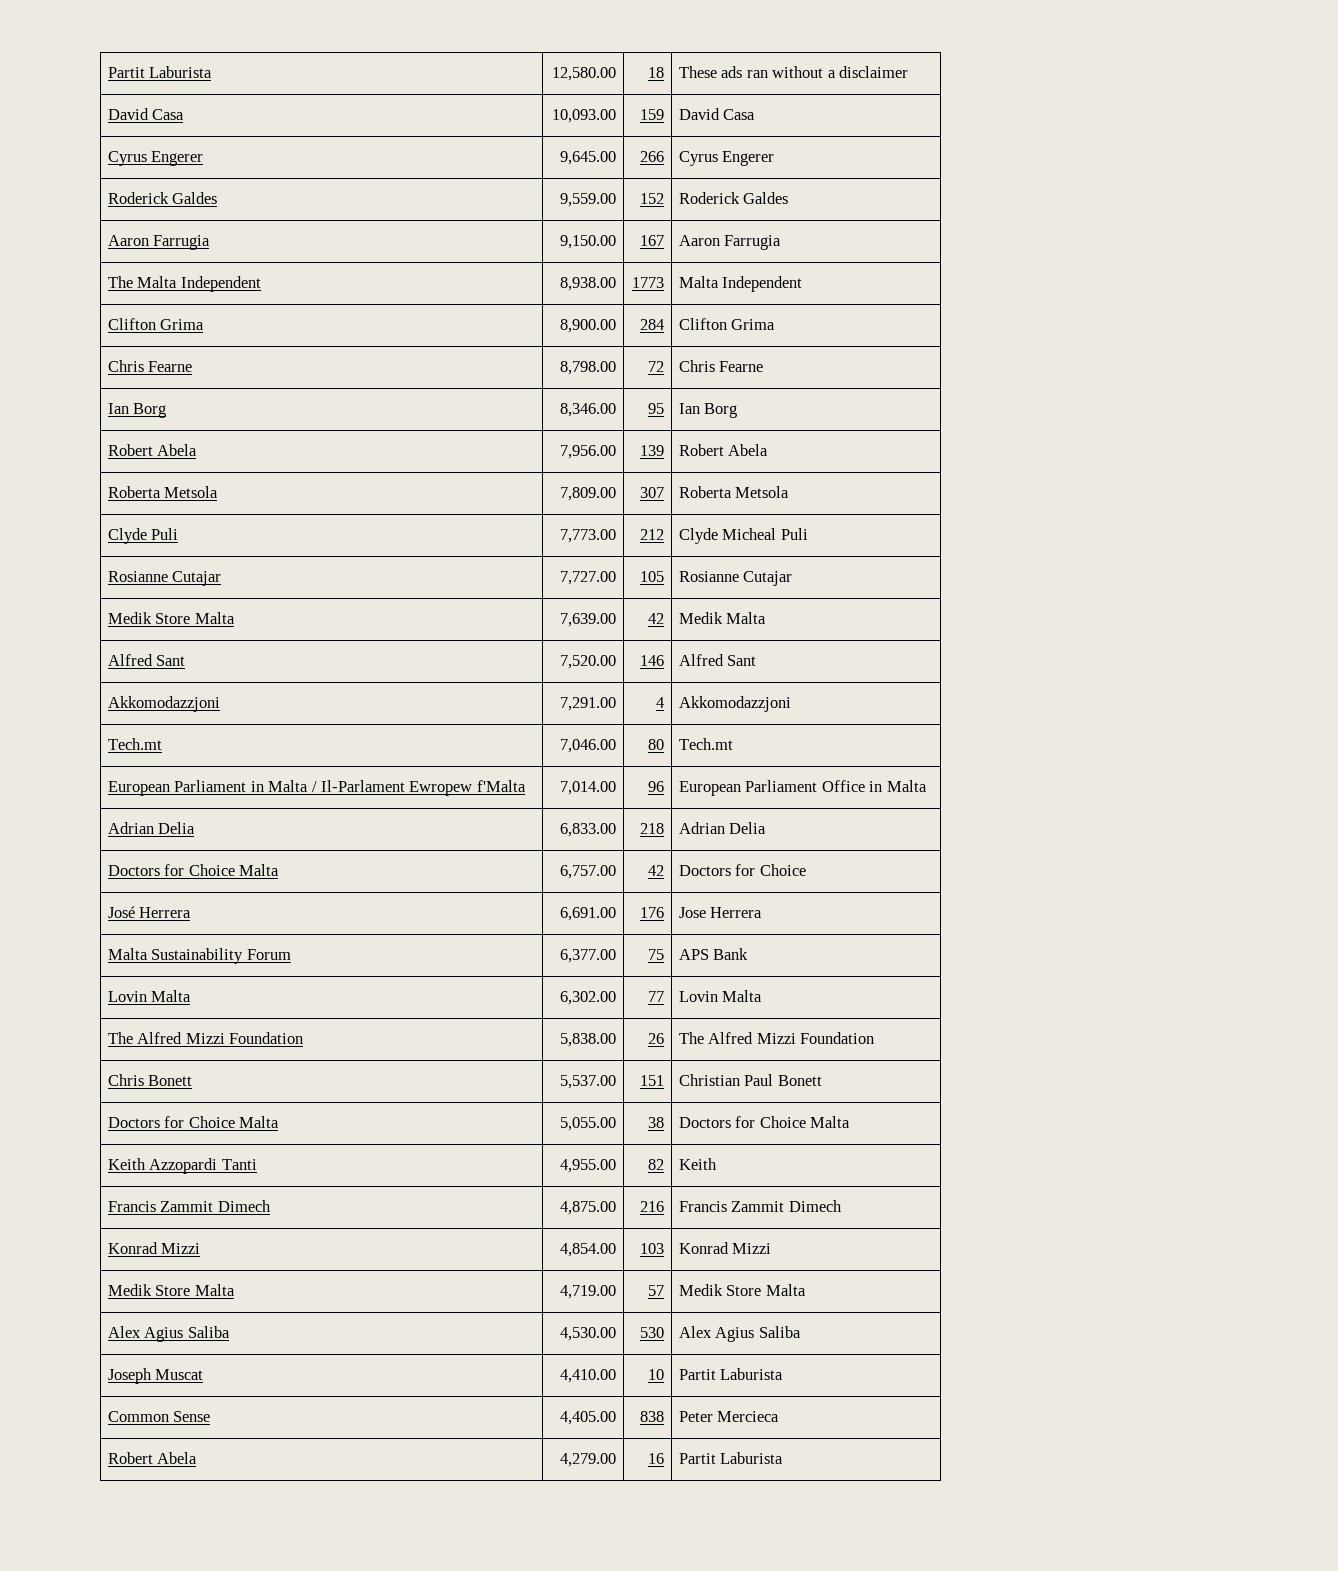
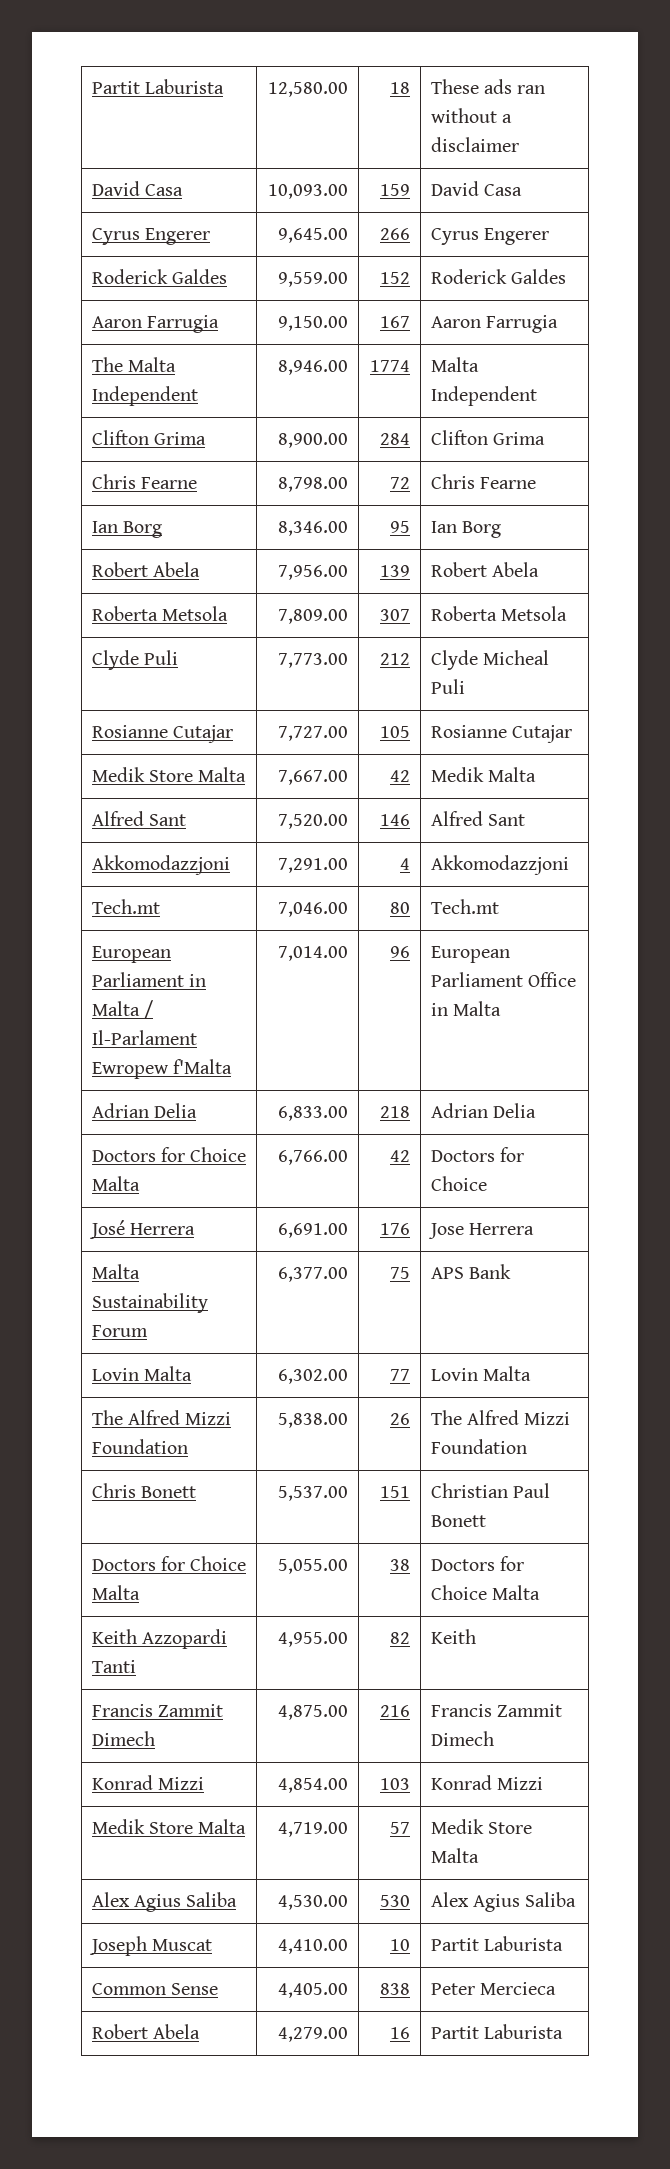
- The Malta Independent | 8,938.00 | 1773 | Malta Independent
+ The Malta Independent | 8,946.00 | 1774 | Malta Independent
- Medik Store Malta | 7,639.00 | 42 | Medik Malta
+ Medik Store Malta | 7,667.00 | 42 | Medik Malta
- Doctors for Choice Malta | 6,757.00 | 42 | Doctors for Choice
+ Doctors for Choice Malta | 6,766.00 | 42 | Doctors for Choice

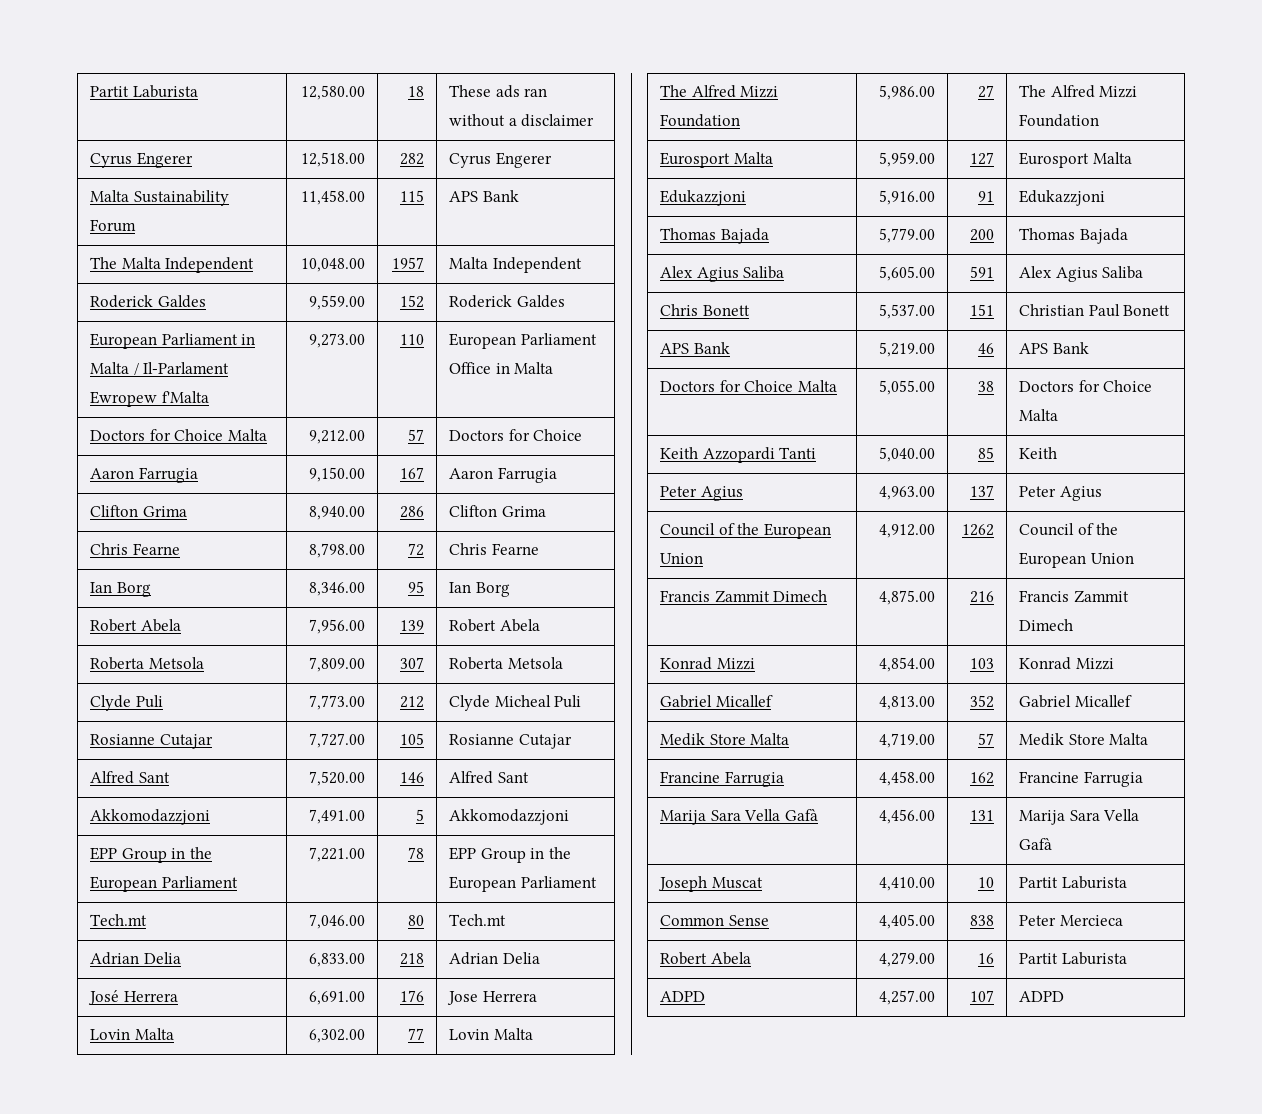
- David Casa | 10,093.00 | 159 | David Casa
- Cyrus Engerer | 9,645.00 | 266 | Cyrus Engerer
+ Cyrus Engerer | 12,518.00 | 282 | Cyrus Engerer
+ Malta Sustainability Forum | 11,458.00 | 115 | APS Bank
+ The Malta Independent | 10,048.00 | 1957 | Malta Independent
+ European Parliament in Malta / Il-Parlament Ewropew f'Malta | 9,273.00 | 110 | European Parliament Office in Malta
+ Doctors for Choice Malta | 9,212.00 | 57 | Doctors for Choice
- The Malta Independent | 8,946.00 | 1774 | Malta Independent
- Clifton Grima | 8,900.00 | 284 | Clifton Grima
+ Clifton Grima | 8,940.00 | 286 | Clifton Grima
- Medik Store Malta | 7,667.00 | 42 | Medik Malta
- Akkomodazzjoni | 7,291.00 | 4 | Akkomodazzjoni
+ Akkomodazzjoni | 7,491.00 | 5 | Akkomodazzjoni
+ EPP Group in the European Parliament | 7,221.00 | 78 | EPP Group in the European Parliament
  Tech.mt | 7,046.00 | 80 | Tech.mt
- European Parliament in Malta / Il-Parlament Ewropew f'Malta | 7,014.00 | 96 | European Parliament Office in Malta
- Doctors for Choice Malta | 6,766.00 | 42 | Doctors for Choice
- Malta Sustainability Forum | 6,377.00 | 75 | APS Bank
- The Alfred Mizzi Foundation | 5,838.00 | 26 | The Alfred Mizzi Foundation
+ The Alfred Mizzi Foundation | 5,986.00 | 27 | The Alfred Mizzi Foundation
+ Eurosport Malta | 5,959.00 | 127 | Eurosport Malta
+ Edukazzjoni | 5,916.00 | 91 | Edukazzjoni
+ Thomas Bajada | 5,779.00 | 200 | Thomas Bajada
+ Alex Agius Saliba | 5,605.00 | 591 | Alex Agius Saliba
+ APS Bank | 5,219.00 | 46 | APS Bank
- Keith Azzopardi Tanti | 4,955.00 | 82 | Keith
+ Keith Azzopardi Tanti | 5,040.00 | 85 | Keith
+ Peter Agius | 4,963.00 | 137 | Peter Agius
+ Council of the European Union | 4,912.00 | 1262 | Council of the European Union
+ Gabriel Micallef | 4,813.00 | 352 | Gabriel Micallef
- Alex Agius Saliba | 4,530.00 | 530 | Alex Agius Saliba
+ Francine Farrugia | 4,458.00 | 162 | Francine Farrugia
+ Marija Sara Vella Gafà | 4,456.00 | 131 | Marija Sara Vella Gafà
+ ADPD | 4,257.00 | 107 | ADPD

